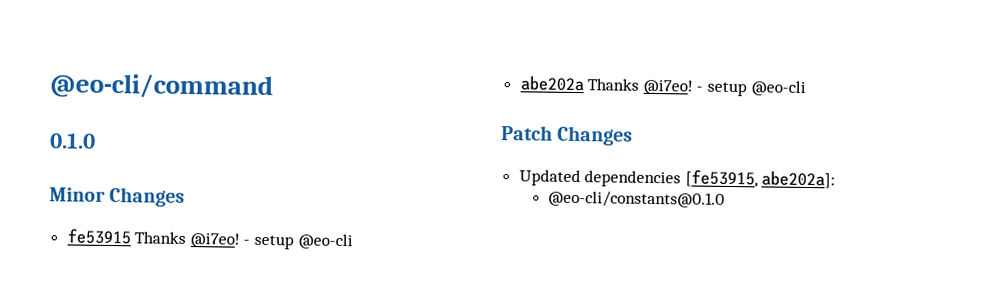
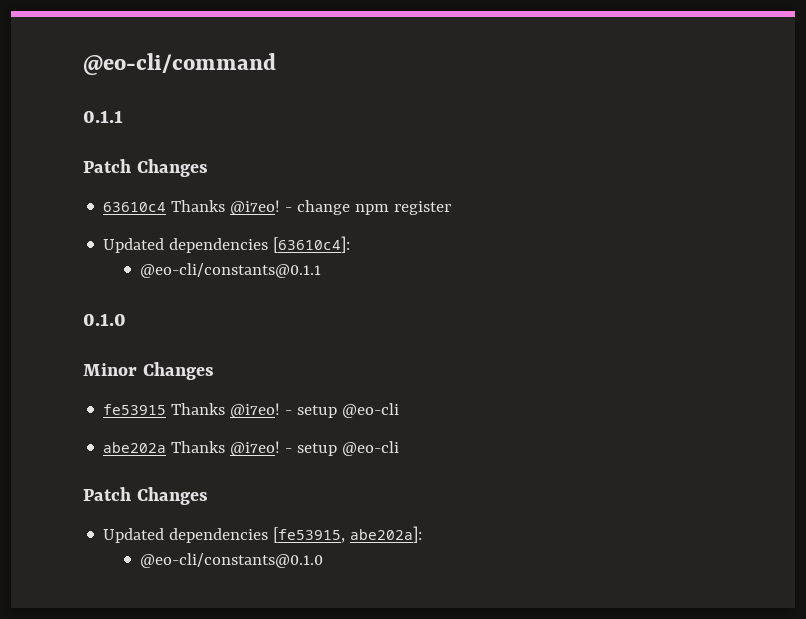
+ 0.1.1
+ Patch Changes
+ 63610c4 Thanks @i7eo! - change npm register
+ Updated dependencies [63610c4]:
+ @eo-cli/constants@0.1.1

